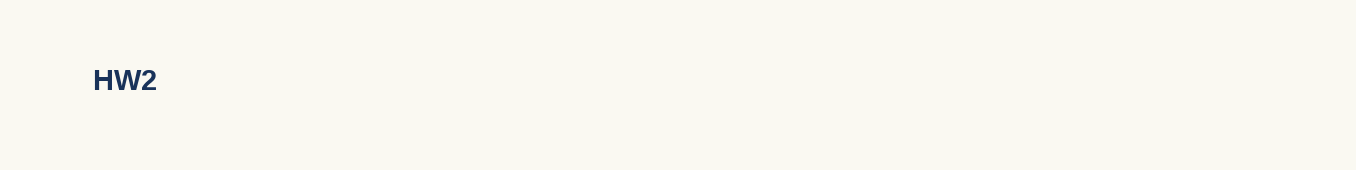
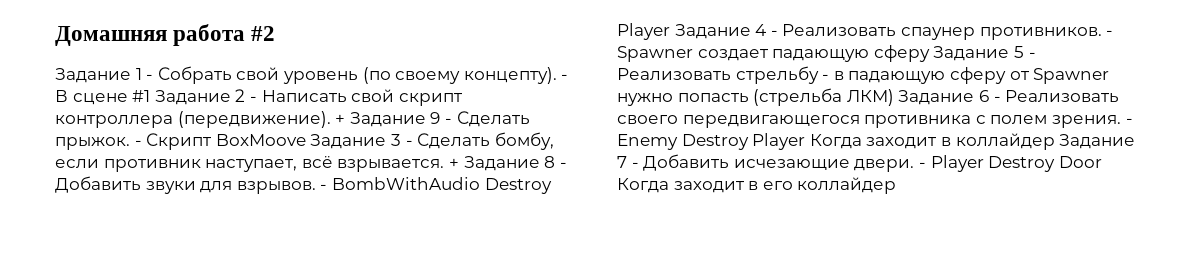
- HW2
+ Домашняя работа #2
+ Задание 1 - Собрать свой уровень (по своему концепту). - В сцене #1 Задание 2 - Написать свой скрипт контроллера (передвижение). + Задание 9 - Сделать прыжок. - Скрипт BoxMoove Задание 3 - Сделать бомбу, если противник наступает, всё взрывается. + Задание 8 - Добавить звуки для взрывов. - BombWithAudio Destroy Player Задание 4 - Реализовать спаунер противников. - Spawner создает падающую сферу Задание 5 - Реализовать стрельбу - в падающую сферу от Spawner нужно попасть (стрельба ЛКМ) Задание 6 - Реализовать своего передвигающегося противника с полем зрения. - Enemy Destroy Player Когда заходит в коллайдер Задание 7 - Добавить исчезающие двери. - Player Destroy Door Когда заходит в его коллайдер

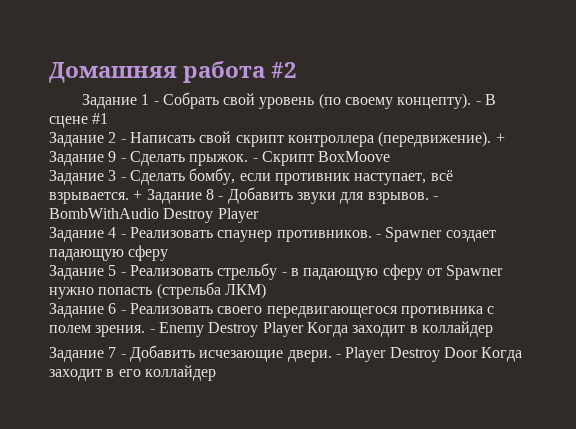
- - В сцене #1 Задание 2 - Написать свой скрипт контроллера (передвижение).
+ - В сцене #1
+ Задание 2 - Написать свой скрипт контроллера (передвижение).
- - Скрипт BoxMoove Задание 3 - Сделать бомбу, если противник наступает, всё взрывается.
+ - Скрипт BoxMoove
+ Задание 3 - Сделать бомбу, если противник наступает, всё взрывается.
- - BombWithAudio Destroy Player Задание 4 - Реализовать спаунер противников.
+ - BombWithAudio Destroy Player
+ Задание 4 - Реализовать спаунер противников.
- - Spawner создает падающую сферу Задание 5 - Реализовать стрельбу - в падающую сферу от Spawner нужно попасть (стрельба ЛКМ) Задание 6 - Реализовать своего передвигающегося противника с полем зрения.
+ - Spawner создает падающую сферу
+ Задание 5 - Реализовать стрельбу - в падающую сферу от Spawner нужно попасть (стрельба ЛКМ)
+ Задание 6 - Реализовать своего передвигающегося противника с полем зрения.
- - Enemy Destroy Player Когда заходит в коллайдер Задание 7 - Добавить исчезающие двери.
+ - Enemy Destroy Player Когда заходит в коллайдер
+ Задание 7 - Добавить исчезающие двери.

